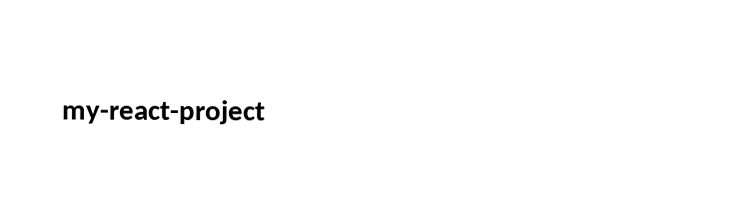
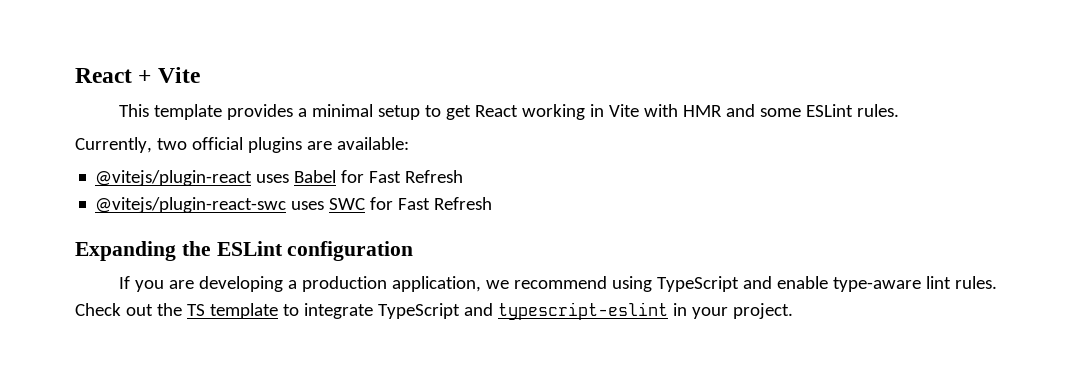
- my-react-project
+ React + Vite
+ This template provides a minimal setup to get React working in Vite with HMR and some ESLint rules.
+ Currently, two official plugins are available:
+ @vitejs/plugin-react uses Babel for Fast Refresh
+ @vitejs/plugin-react-swc uses SWC for Fast Refresh
+ Expanding the ESLint configuration
+ If you are developing a production application, we recommend using TypeScript and enable type-aware lint rules. Check out the TS template to integrate TypeScript and typescript-eslint in your project.

